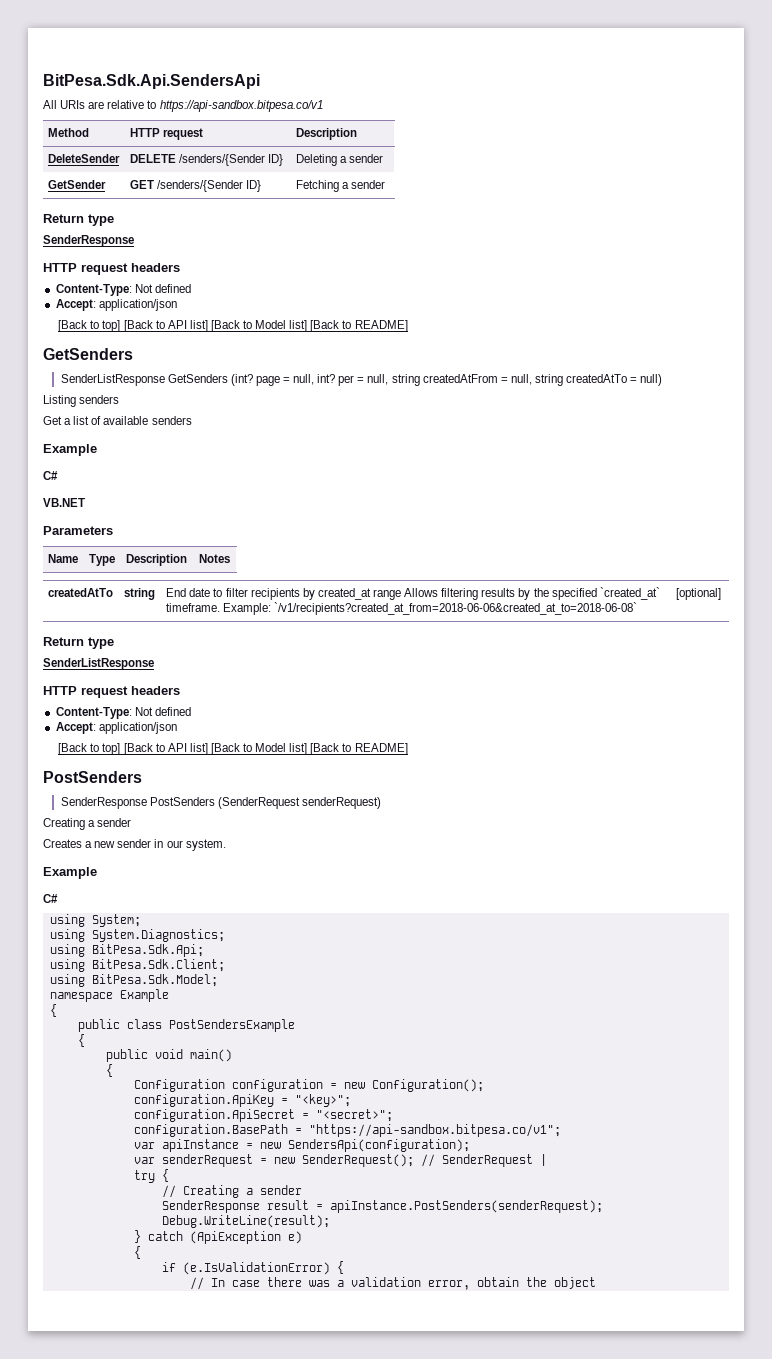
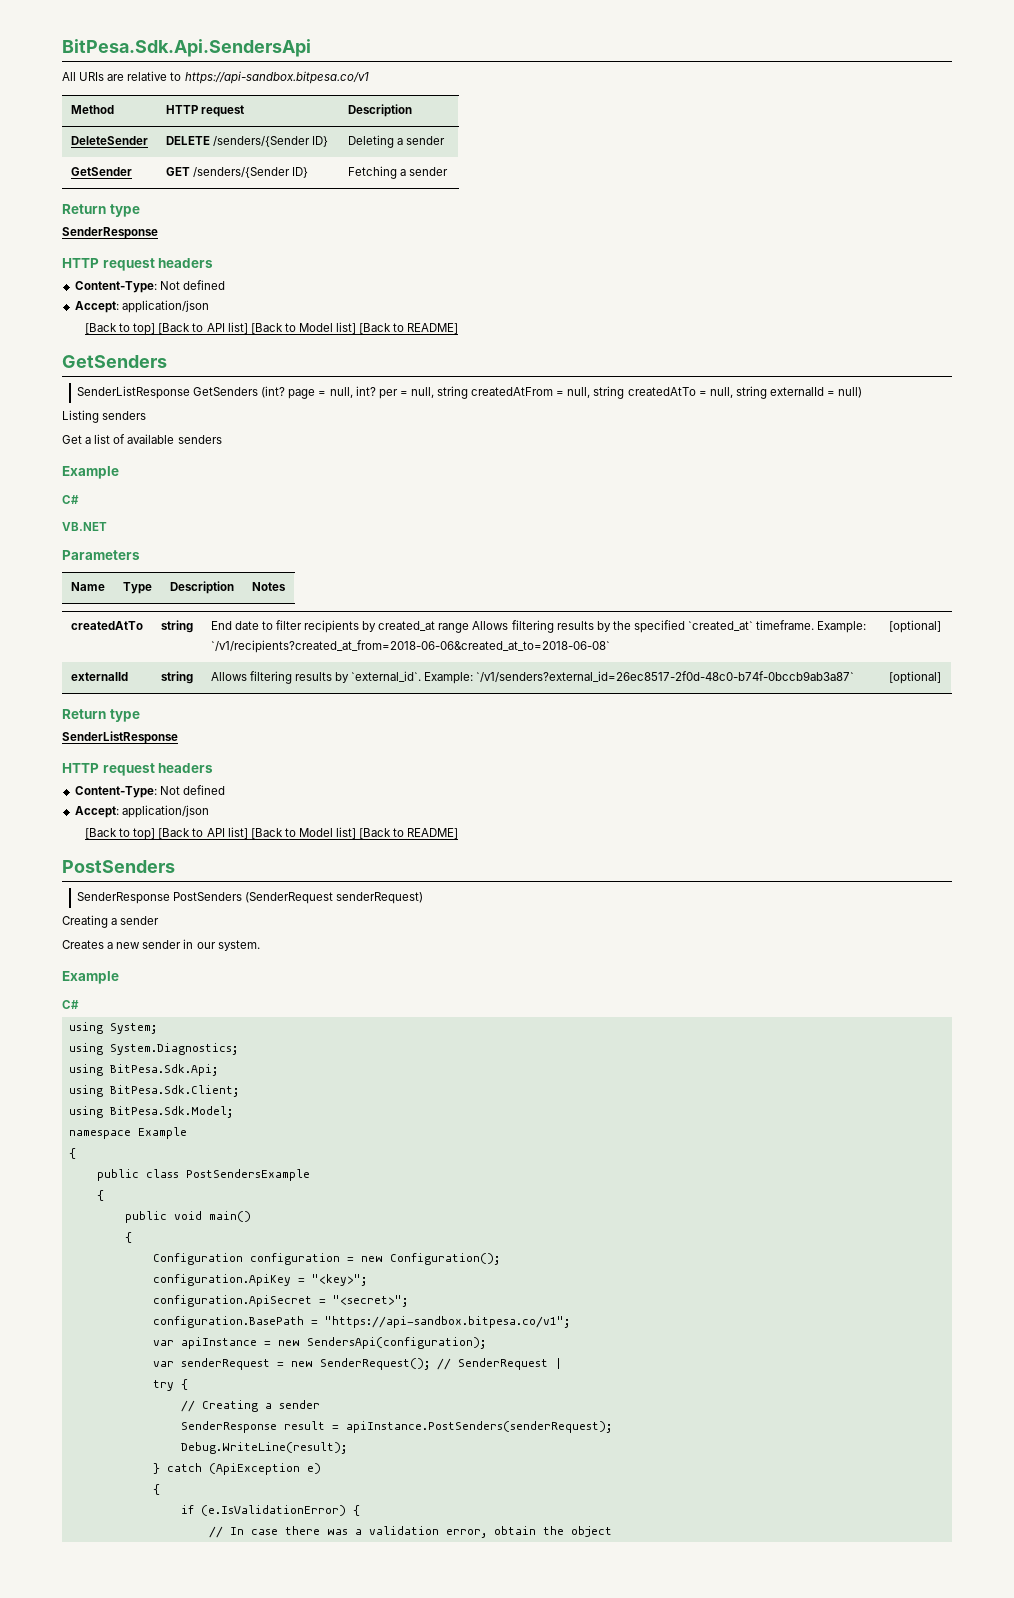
- SenderListResponse GetSenders (int? page = null, int? per = null, string createdAtFrom = null, string createdAtTo = null)
+ SenderListResponse GetSenders (int? page = null, int? per = null, string createdAtFrom = null, string createdAtTo = null, string externalId = null)
+ externalId | string | Allows filtering results by `external_id`. Example: `/v1/senders?external_id=26ec8517-2f0d-48c0-b74f-0bccb9ab3a87` | [optional]

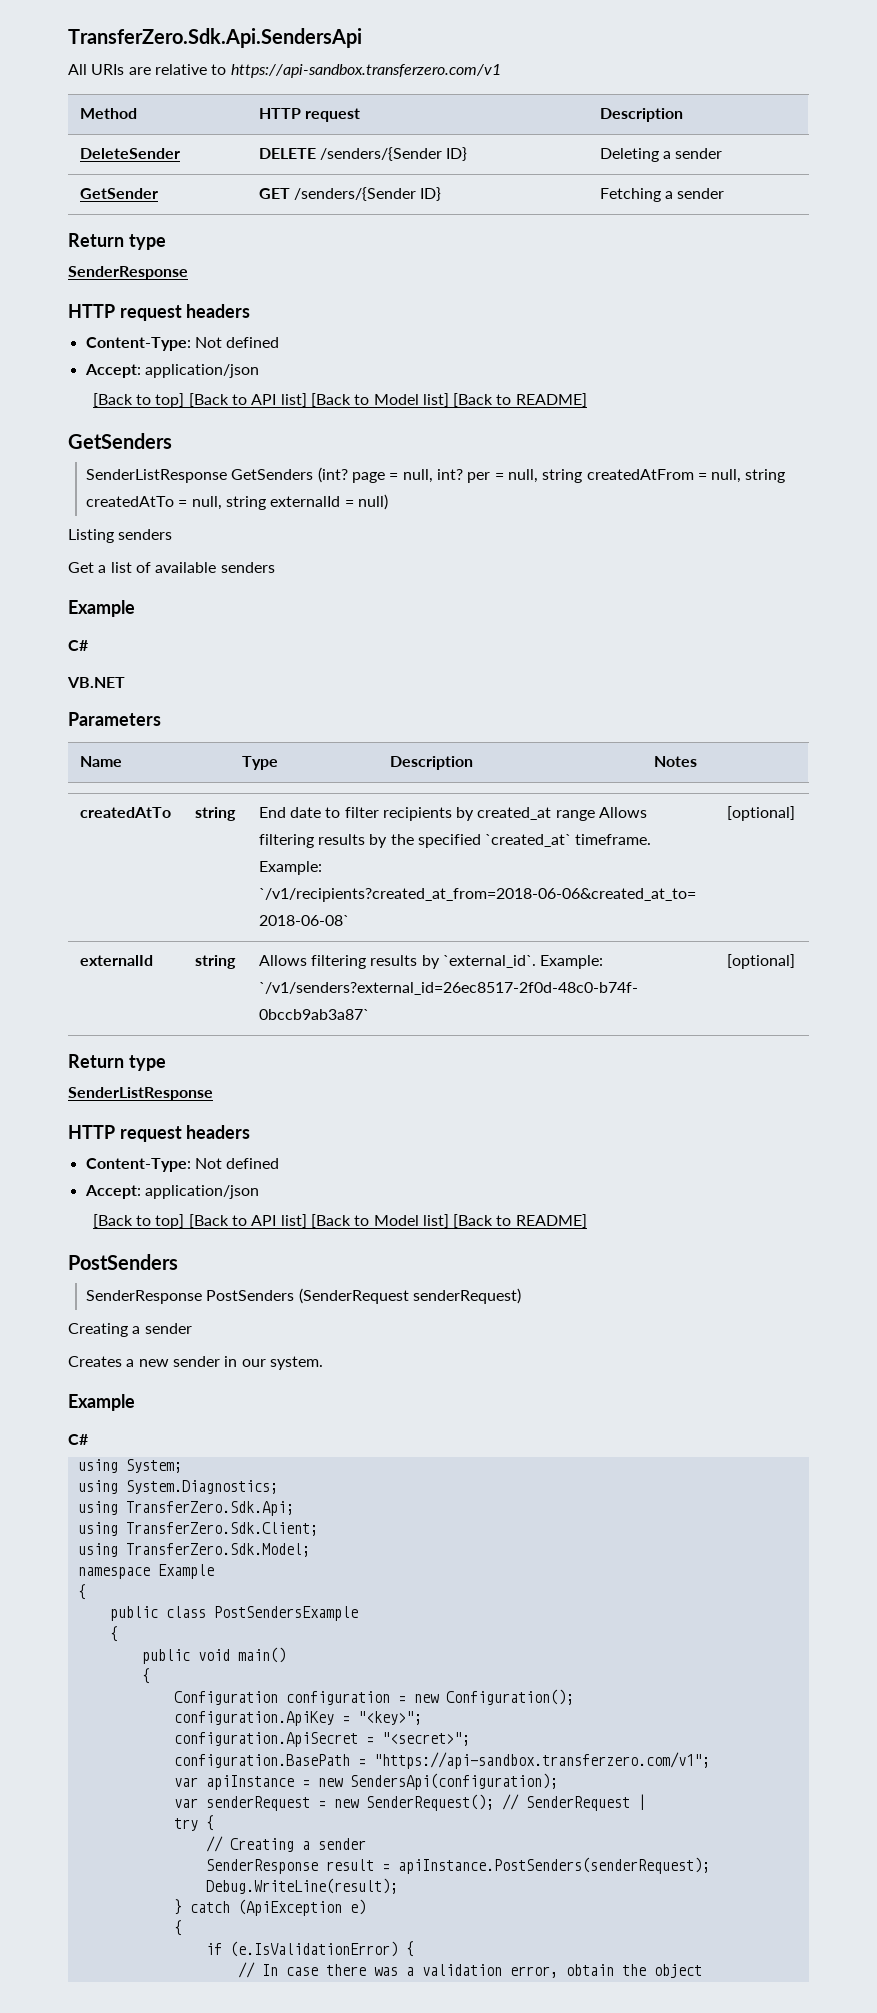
- BitPesa.Sdk.Api.SendersApi
+ TransferZero.Sdk.Api.SendersApi
- All URIs are relative to https://api-sandbox.bitpesa.co/v1
+ All URIs are relative to https://api-sandbox.transferzero.com/v1
- using BitPesa.Sdk.Api;
- using BitPesa.Sdk.Client;
- using BitPesa.Sdk.Model;
+ using TransferZero.Sdk.Api;
+ using TransferZero.Sdk.Client;
+ using TransferZero.Sdk.Model;
- configuration.BasePath = "https://api-sandbox.bitpesa.co/v1";
+ configuration.BasePath = "https://api-sandbox.transferzero.com/v1";

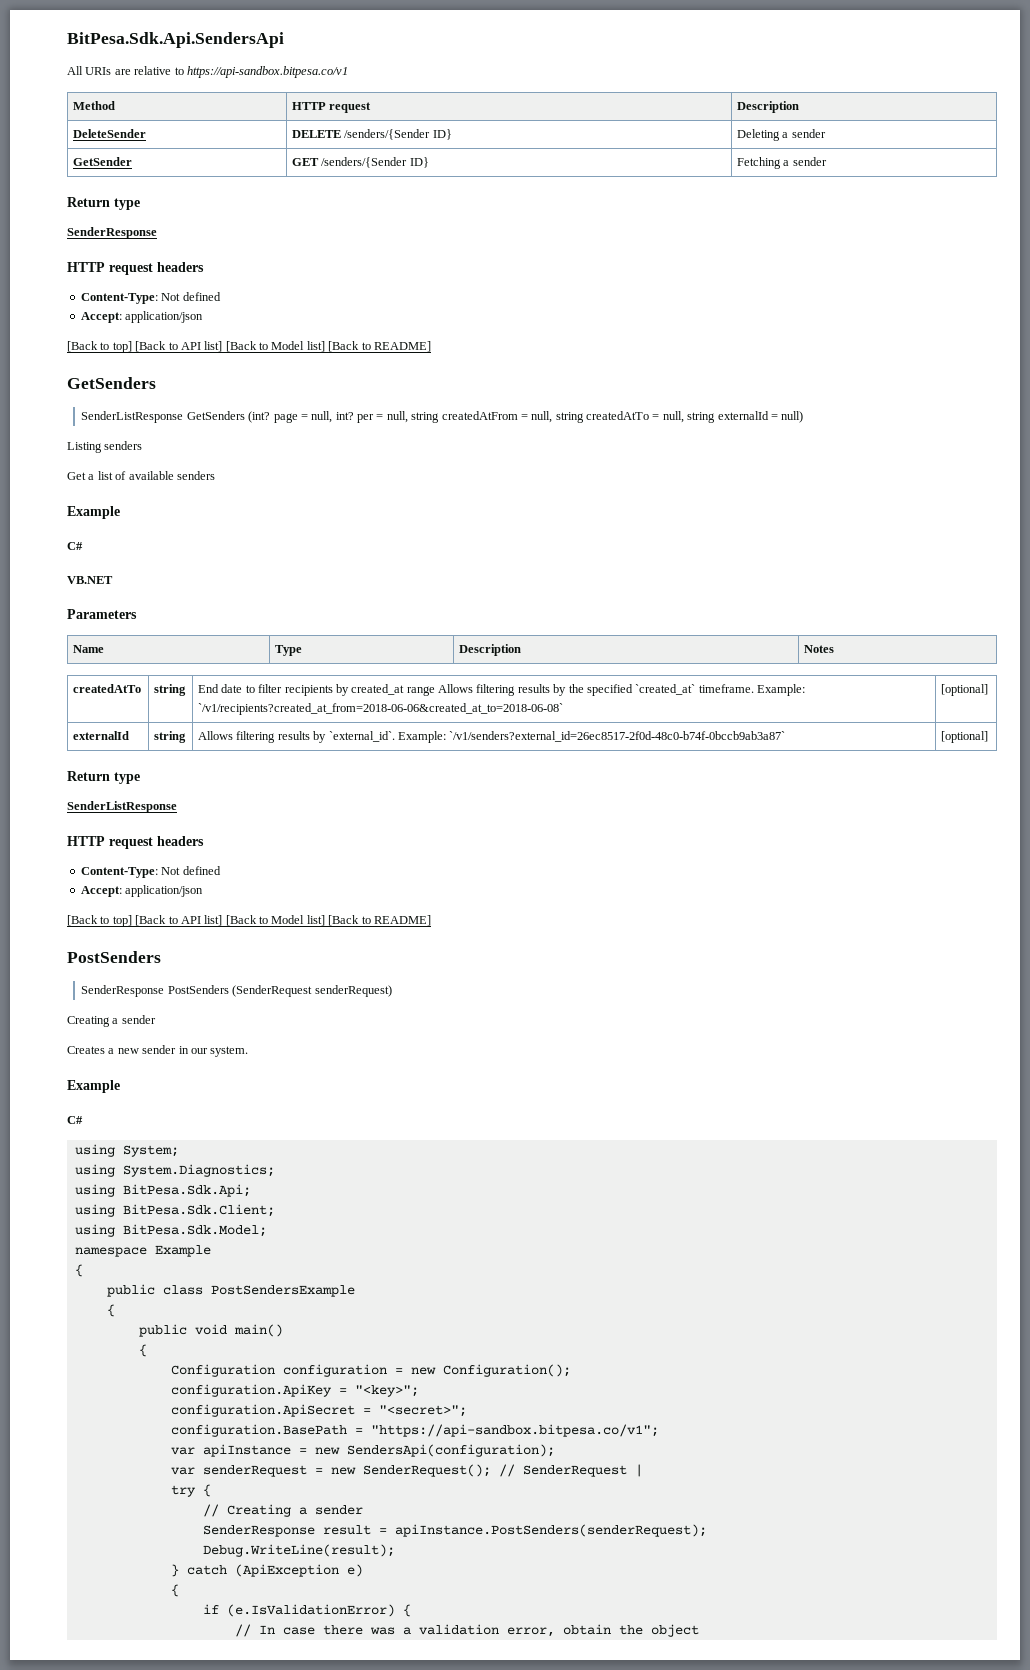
- TransferZero.Sdk.Api.SendersApi
+ BitPesa.Sdk.Api.SendersApi
- All URIs are relative to https://api-sandbox.transferzero.com/v1
+ All URIs are relative to https://api-sandbox.bitpesa.co/v1
- using TransferZero.Sdk.Api;
- using TransferZero.Sdk.Client;
- using TransferZero.Sdk.Model;
+ using BitPesa.Sdk.Api;
+ using BitPesa.Sdk.Client;
+ using BitPesa.Sdk.Model;
- configuration.BasePath = "https://api-sandbox.transferzero.com/v1";
+ configuration.BasePath = "https://api-sandbox.bitpesa.co/v1";

